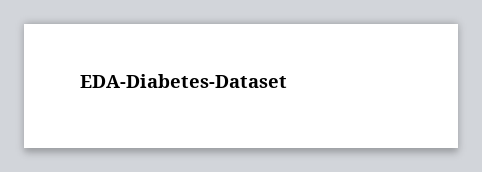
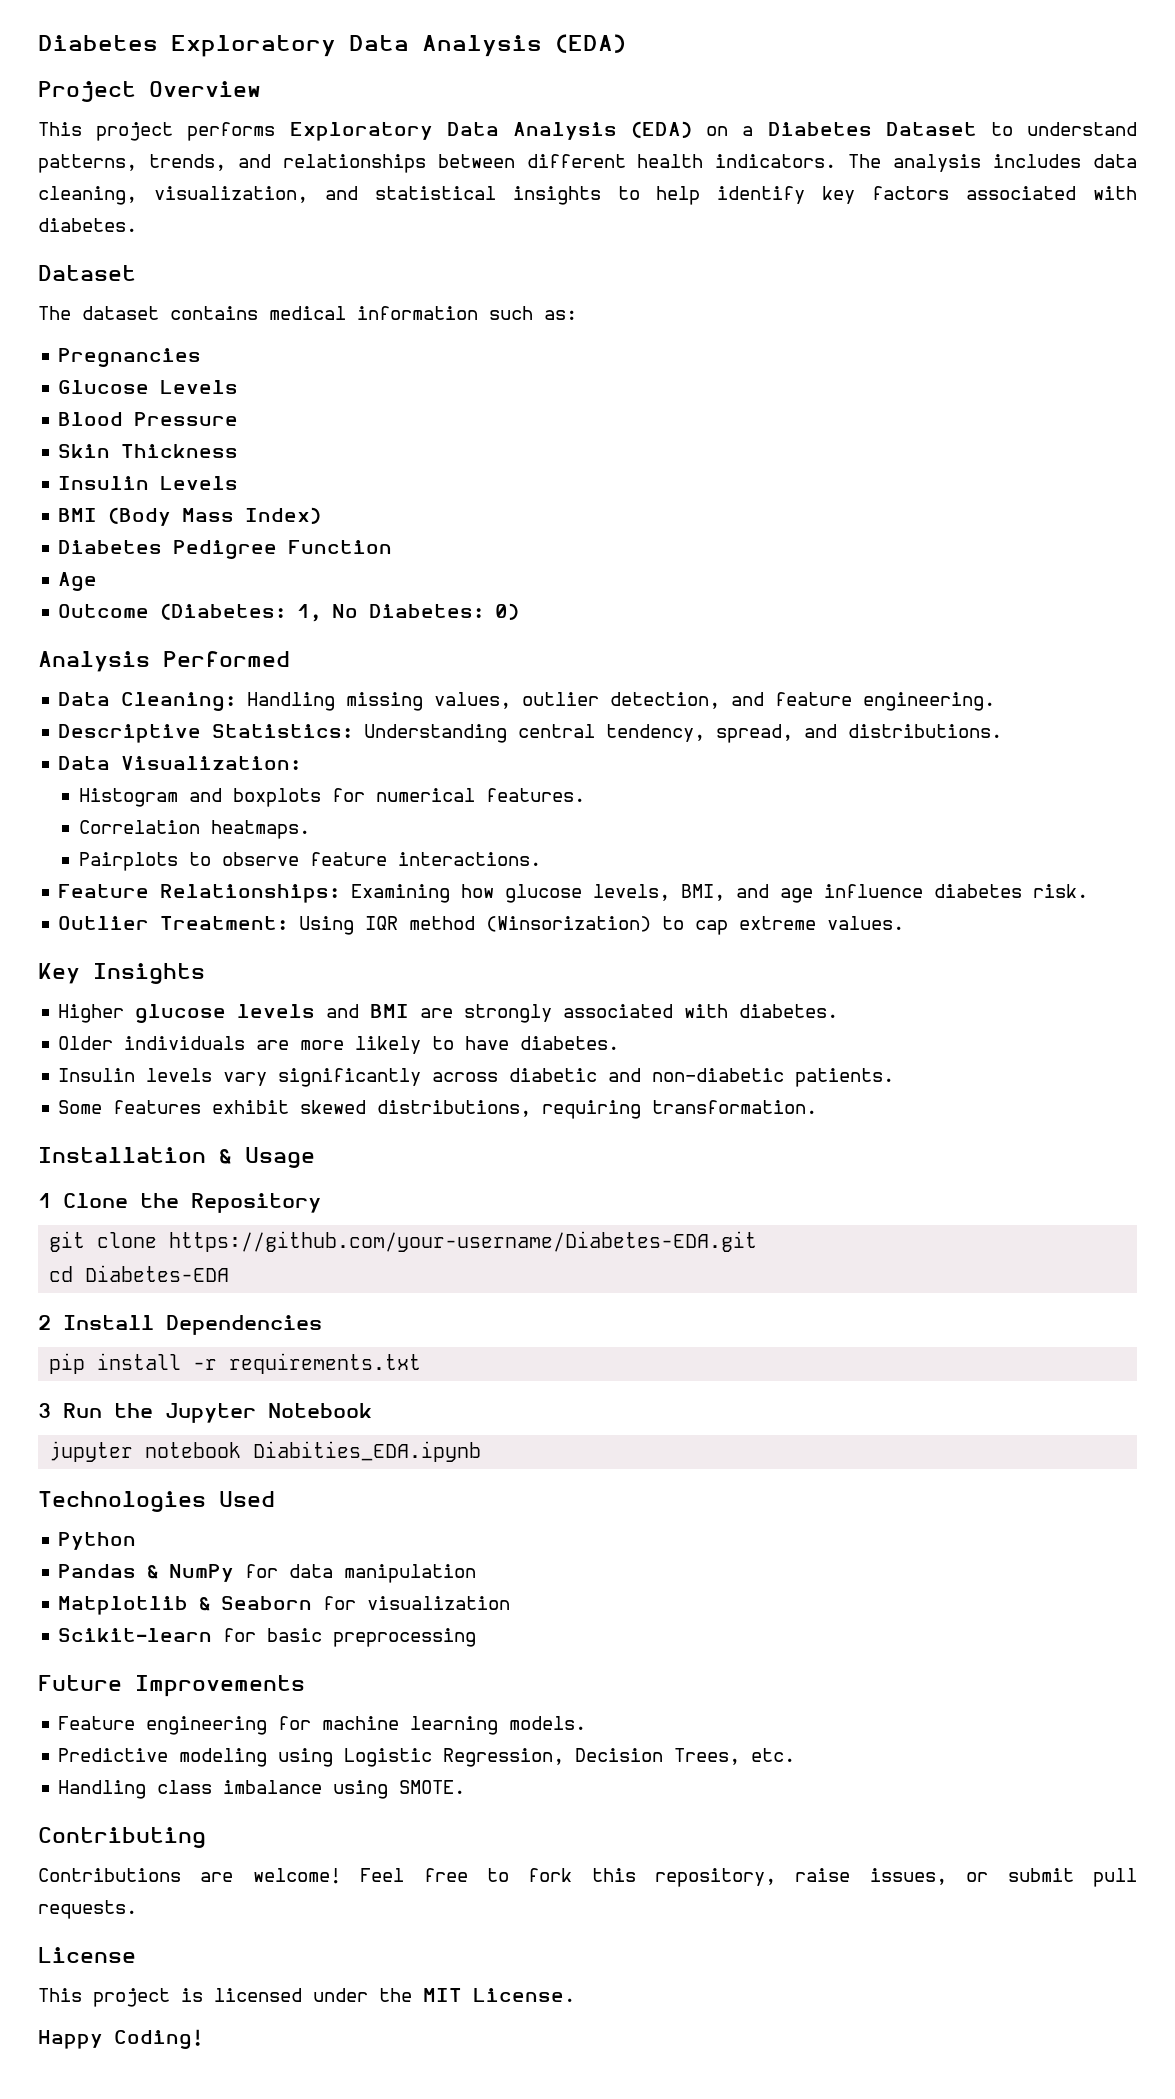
- EDA-Diabetes-Dataset
+ Diabetes Exploratory Data Analysis (EDA)
+ Project Overview
+ This project performs Exploratory Data Analysis (EDA) on a Diabetes Dataset to understand patterns, trends, and relationships between different health indicators. The analysis includes data cleaning, visualization, and statistical insights to help identify key factors associated with diabetes.
+ Dataset
+ The dataset contains medical information such as:
+ Pregnancies
+ Glucose Levels
+ Blood Pressure
+ Skin Thickness
+ Insulin Levels
+ BMI (Body Mass Index)
+ Diabetes Pedigree Function
+ Age
+ Outcome (Diabetes: 1, No Diabetes: 0)
+ Analysis Performed
+ Data Cleaning: Handling missing values, outlier detection, and feature engineering.
+ Descriptive Statistics: Understanding central tendency, spread, and distributions.
+ Data Visualization:
+ Histogram and boxplots for numerical features.
+ Correlation heatmaps.
+ Pairplots to observe feature interactions.
+ Feature Relationships: Examining how glucose levels, BMI, and age influence diabetes risk.
+ Outlier Treatment: Using IQR method (Winsorization) to cap extreme values.
+ Key Insights
+ Higher glucose levels and BMI are strongly associated with diabetes.
+ Older individuals are more likely to have diabetes.
+ Insulin levels vary significantly across diabetic and non-diabetic patients.
+ Some features exhibit skewed distributions, requiring transformation.
+ Installation & Usage
+ 1 Clone the Repository
+ git clone https://github.com/your-username/Diabetes-EDA.git
+ cd Diabetes-EDA
+ 2 Install Dependencies
+ pip install -r requirements.txt
+ 3 Run the Jupyter Notebook
+ jupyter notebook Diabities_EDA.ipynb
+ Technologies Used
+ Python
+ Pandas & NumPy for data manipulation
+ Matplotlib & Seaborn for visualization
+ Scikit-learn for basic preprocessing
+ Future Improvements
+ Feature engineering for machine learning models.
+ Predictive modeling using Logistic Regression, Decision Trees, etc.
+ Handling class imbalance using SMOTE.
+ Contributing
+ Contributions are welcome! Feel free to fork this repository, raise issues, or submit pull requests.
+ License
+ This project is licensed under the MIT License.
+ Happy Coding!

